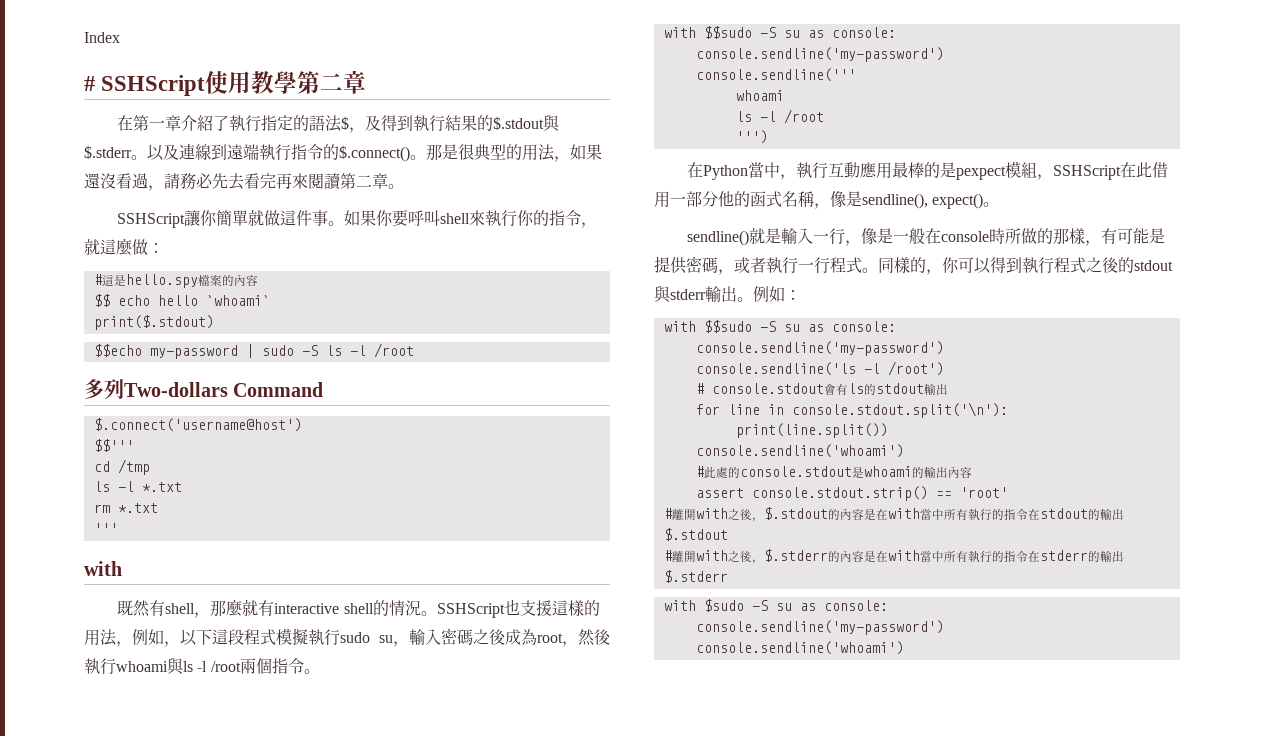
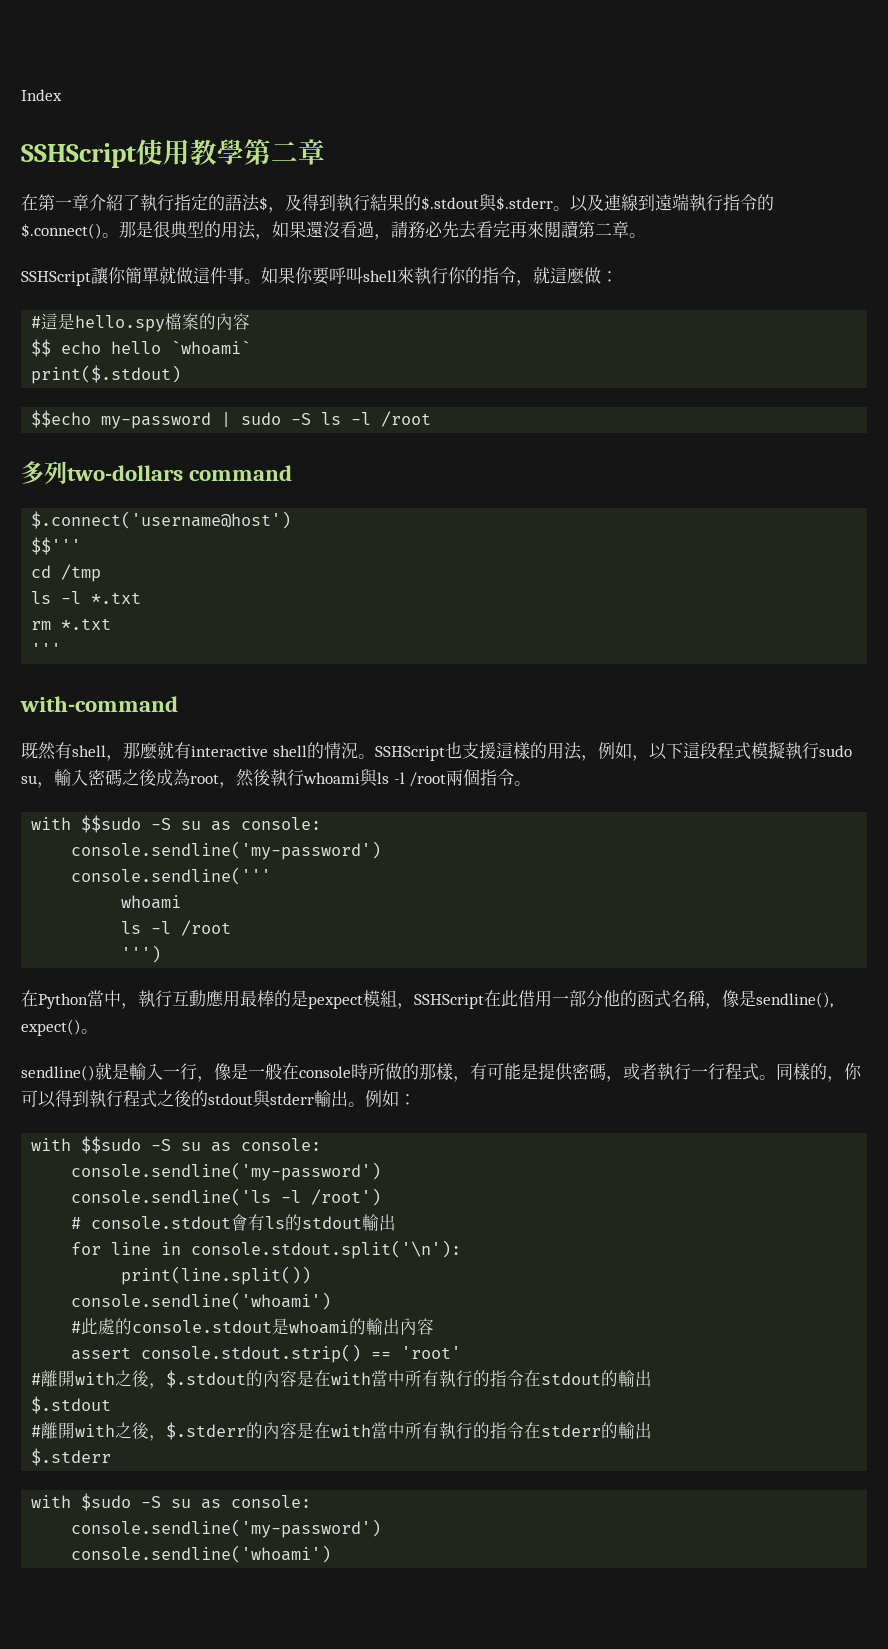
- # SSHScript使用教學第二章
+ SSHScript使用教學第二章
- 多列Two-dollars Command
+ 多列two-dollars command
  '''
- with
+ with-command

